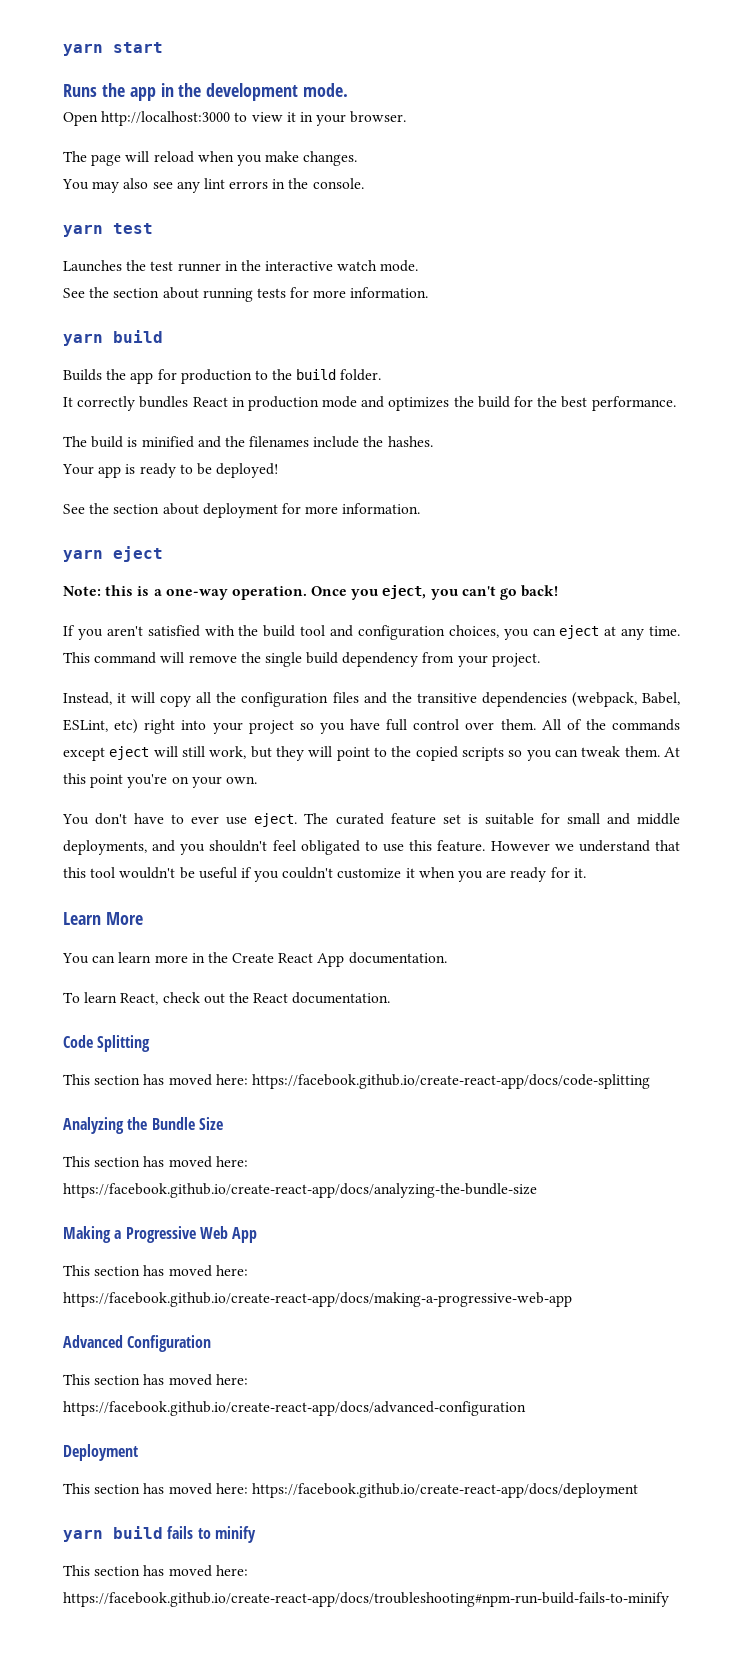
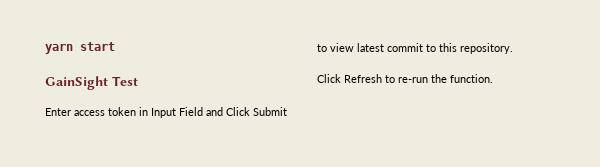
- Runs the app in the development mode.
- Open http://localhost:3000 to view it in your browser.
- The page will reload when you make changes.
- You may also see any lint errors in the console.
- yarn test
- Launches the test runner in the interactive watch mode.
- See the section about running tests for more information.
- yarn build
- Builds the app for production to the build folder.
- It correctly bundles React in production mode and optimizes the build for the best performance.
- The build is minified and the filenames include the hashes.
- Your app is ready to be deployed!
- See the section about deployment for more information.
- yarn eject
- Note: this is a one-way operation. Once you eject, you can't go back!
- If you aren't satisfied with the build tool and configuration choices, you can eject at any time. This command will remove the single build dependency from your project.
- Instead, it will copy all the configuration files and the transitive dependencies (webpack, Babel, ESLint, etc) right into your project so you have full control over them. All of the commands except eject will still work, but they will point to the copied scripts so you can tweak them. At this point you're on your own.
- You don't have to ever use eject. The curated feature set is suitable for small and middle deployments, and you shouldn't feel obligated to use this feature. However we understand that this tool wouldn't be useful if you couldn't customize it when you are ready for it.
- Learn More
- You can learn more in the Create React App documentation.
- To learn React, check out the React documentation.
- Code Splitting
- This section has moved here: https://facebook.github.io/create-react-app/docs/code-splitting
- Analyzing the Bundle Size
- This section has moved here: https://facebook.github.io/create-react-app/docs/analyzing-the-bundle-size
- Making a Progressive Web App
- This section has moved here: https://facebook.github.io/create-react-app/docs/making-a-progressive-web-app
- Advanced Configuration
- This section has moved here: https://facebook.github.io/create-react-app/docs/advanced-configuration
- Deployment
- This section has moved here: https://facebook.github.io/create-react-app/docs/deployment
- yarn build fails to minify
- This section has moved here: https://facebook.github.io/create-react-app/docs/troubleshooting#npm-run-build-fails-to-minify
+ GainSight Test
+ Enter access token in Input Field and Click Submit to view latest commit to this repository.
+ Click Refresh to re-run the function.

